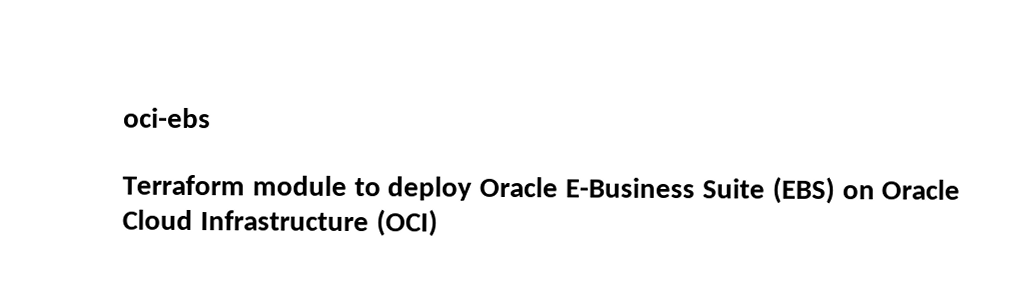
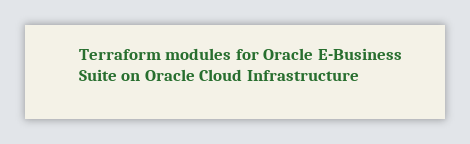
- oci-ebs
- Terraform module to deploy Oracle E-Business Suite (EBS) on Oracle Cloud Infrastructure (OCI)
+ Terraform modules for Oracle E-Business Suite on Oracle Cloud Infrastructure

